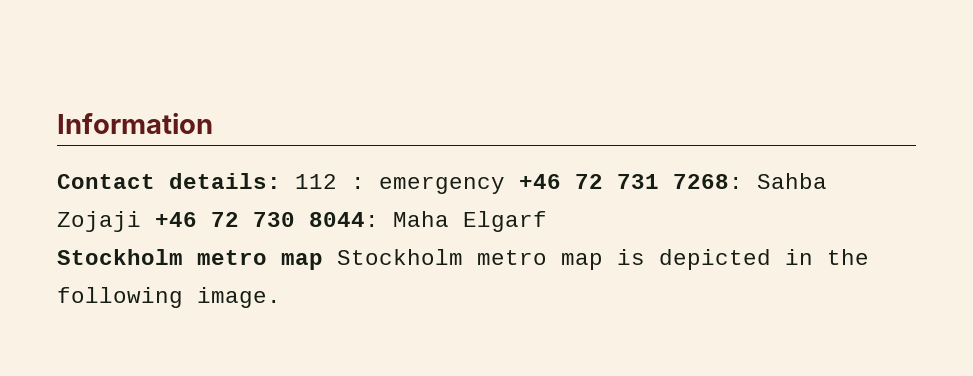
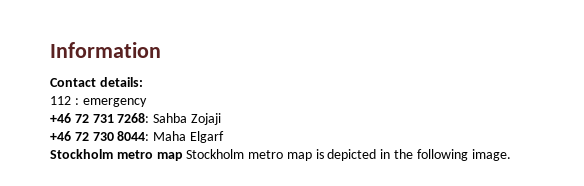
- Contact details: 112 : emergency +46 72 731 7268: Sahba Zojaji +46 72 730 8044: Maha Elgarf
+ Contact details:
+ 112 : emergency
+ +46 72 731 7268: Sahba Zojaji
+ +46 72 730 8044: Maha Elgarf

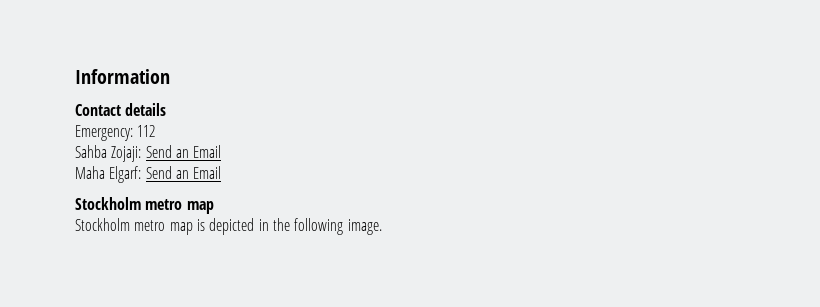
- Contact details:
- 112 : emergency
- +46 72 731 7268: Sahba Zojaji
- +46 72 730 8044: Maha Elgarf
- Stockholm metro map Stockholm metro map is depicted in the following image.
+ Contact details
+ Emergency: 112
+ Sahba Zojaji: Send an Email
+ Maha Elgarf: Send an Email
+ Stockholm metro map
+ Stockholm metro map is depicted in the following image.

